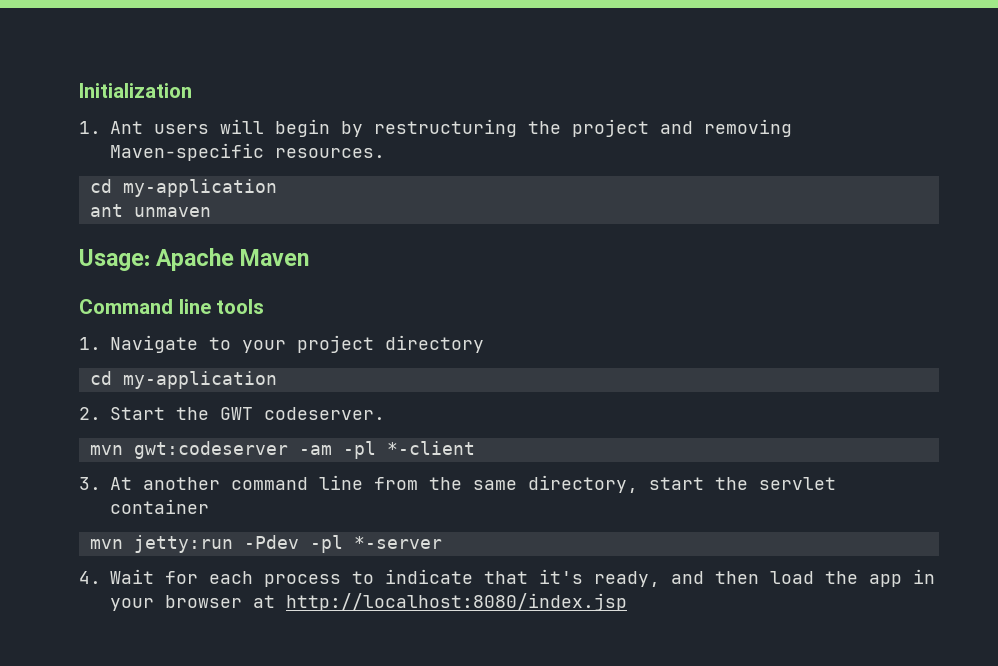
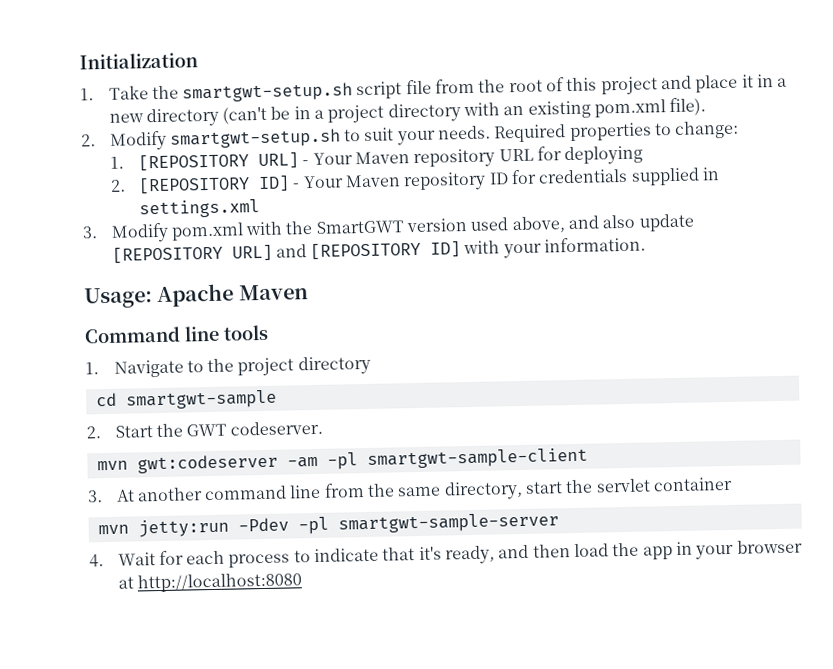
- 1. Ant users will begin by restructuring the project and removing Maven-specific resources.
- cd my-application
- ant unmaven
+ 1. Take the smartgwt-setup.sh script file from the root of this project and place it in a new directory (can't be in a project directory with an existing pom.xml file).
+ 2. Modify smartgwt-setup.sh to suit your needs. Required properties to change:
+ 1. [REPOSITORY URL] - Your Maven repository URL for deploying
+ 2. [REPOSITORY ID] - Your Maven repository ID for credentials supplied in settings.xml
+ 3. Modify pom.xml with the SmartGWT version used above, and also update [REPOSITORY URL] and [REPOSITORY ID] with your information.
- 1. Navigate to your project directory
- cd my-application
+ 1. Navigate to the project directory
+ cd smartgwt-sample
- mvn gwt:codeserver -am -pl *-client
+ mvn gwt:codeserver -am -pl smartgwt-sample-client
- mvn jetty:run -Pdev -pl *-server
+ mvn jetty:run -Pdev -pl smartgwt-sample-server
- 4. Wait for each process to indicate that it's ready, and then load the app in your browser at http://localhost:8080/index.jsp
+ 4. Wait for each process to indicate that it's ready, and then load the app in your browser at http://localhost:8080

